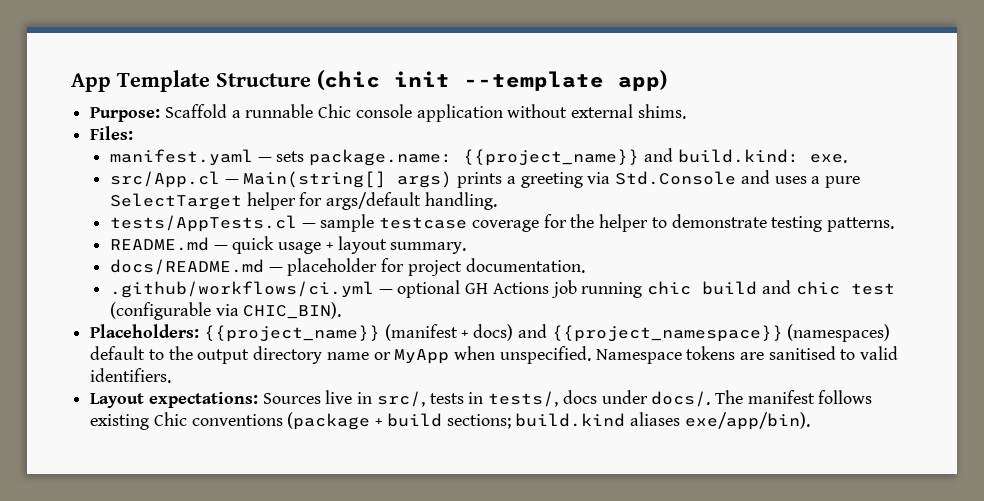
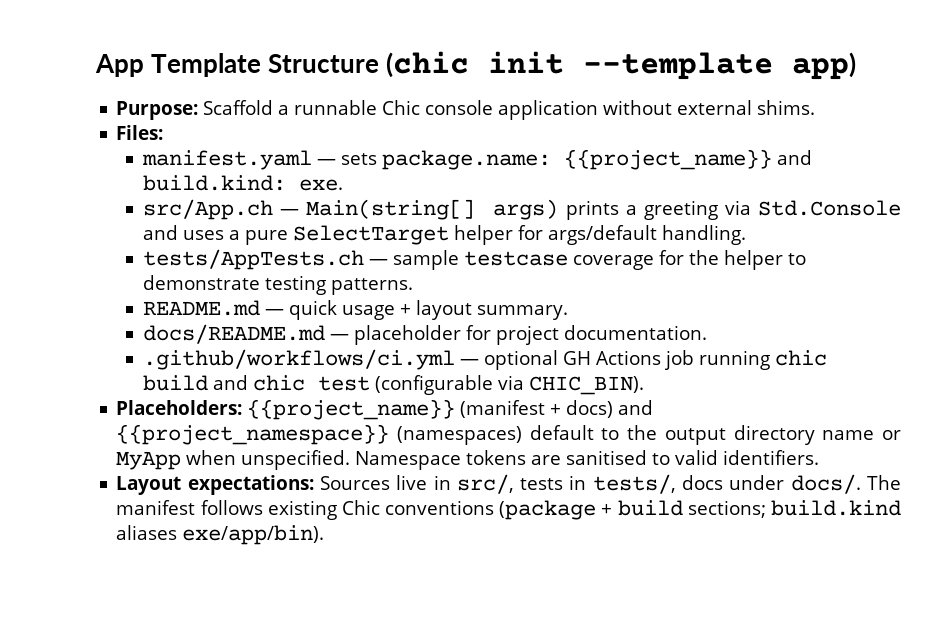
- src/App.cl — Main(string[] args) prints a greeting via Std.Console and uses a pure SelectTarget helper for args/default handling.
+ src/App.ch — Main(string[] args) prints a greeting via Std.Console and uses a pure SelectTarget helper for args/default handling.
- tests/AppTests.cl — sample testcase coverage for the helper to demonstrate testing patterns.
+ tests/AppTests.ch — sample testcase coverage for the helper to demonstrate testing patterns.

